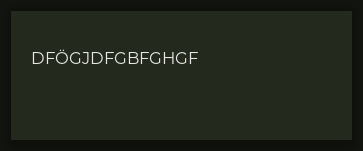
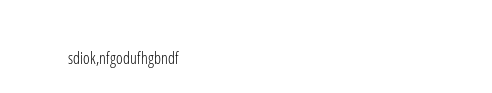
- DFÖGJDFGBFGHGF
+ sdiok,nfgodufhgbndf

